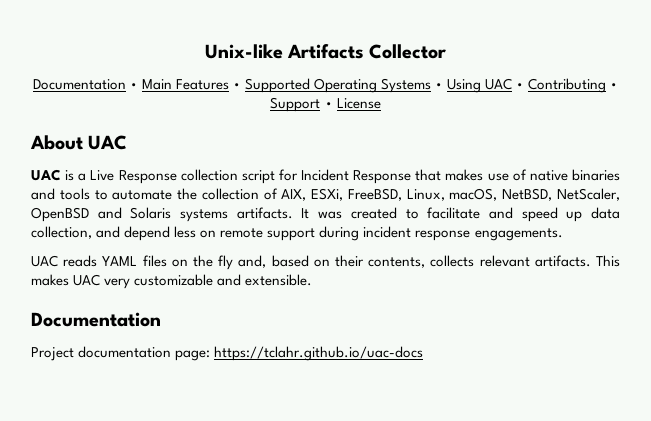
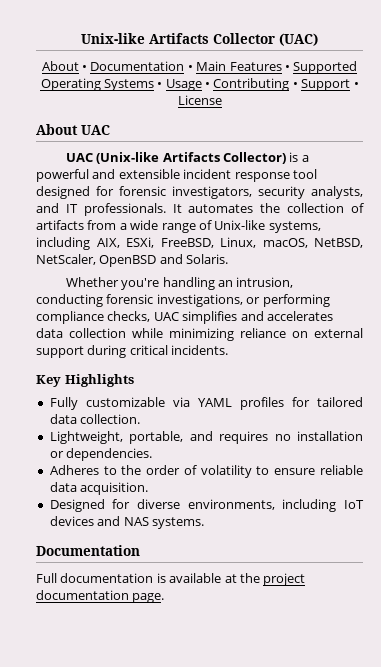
- Unix-like Artifacts Collector
- Documentation • Main Features • Supported Operating Systems • Using UAC • Contributing • Support • License
+ Unix-like Artifacts Collector (UAC)
+ About • Documentation • Main Features • Supported Operating Systems • Usage • Contributing • Support • License
- UAC is a Live Response collection script for Incident Response that makes use of native binaries and tools to automate the collection of AIX, ESXi, FreeBSD, Linux, macOS, NetBSD, NetScaler, OpenBSD and Solaris systems artifacts. It was created to facilitate and speed up data collection, and depend less on remote support during incident response engagements.
- UAC reads YAML files on the fly and, based on their contents, collects relevant artifacts. This makes UAC very customizable and extensible.
+ UAC (Unix-like Artifacts Collector) is a powerful and extensible incident response tool designed for forensic investigators, security analysts, and IT professionals. It automates the collection of artifacts from a wide range of Unix-like systems, including AIX, ESXi, FreeBSD, Linux, macOS, NetBSD, NetScaler, OpenBSD and Solaris.
+ Whether you're handling an intrusion, conducting forensic investigations, or performing compliance checks, UAC simplifies and accelerates data collection while minimizing reliance on external support during critical incidents.
+ Key Highlights
+ Fully customizable via YAML profiles for tailored data collection.
+ Lightweight, portable, and requires no installation or dependencies.
+ Adheres to the order of volatility to ensure reliable data acquisition.
+ Designed for diverse environments, including IoT devices and NAS systems.
  Documentation
- Project documentation page: https://tclahr.github.io/uac-docs
+ Full documentation is available at the project documentation page.

